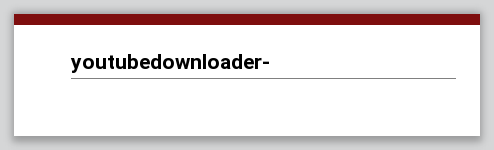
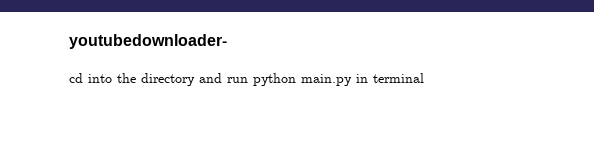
+ cd into the directory and run python main.py in terminal

